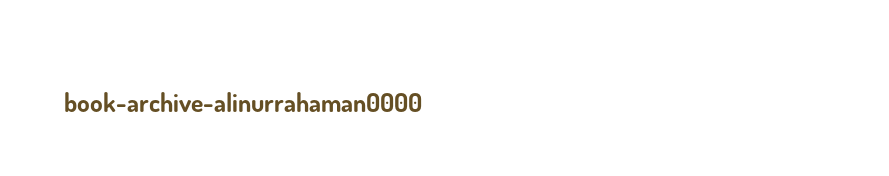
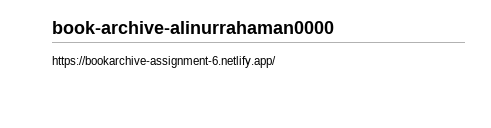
+ https://bookarchive-assignment-6.netlify.app/

